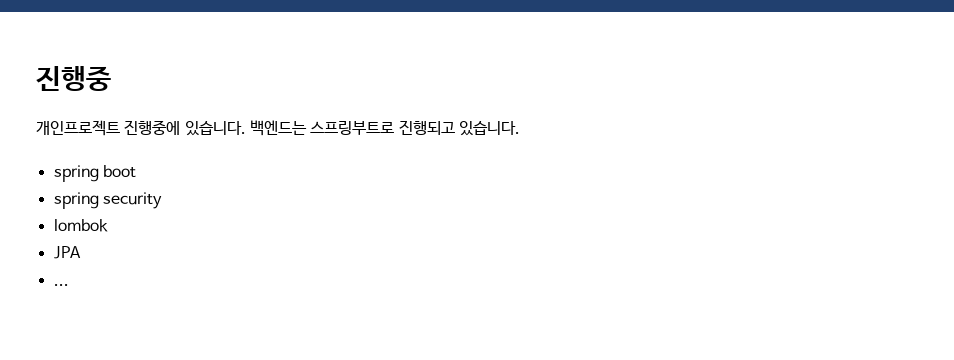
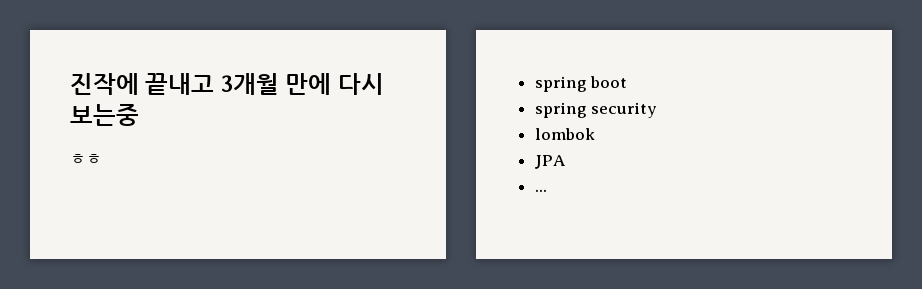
- 진행중
- 개인프로젝트 진행중에 있습니다. 백엔드는 스프링부트로 진행되고 있습니다.
+ 진작에 끝내고 3개월 만에 다시 보는중
+ ㅎㅎ

